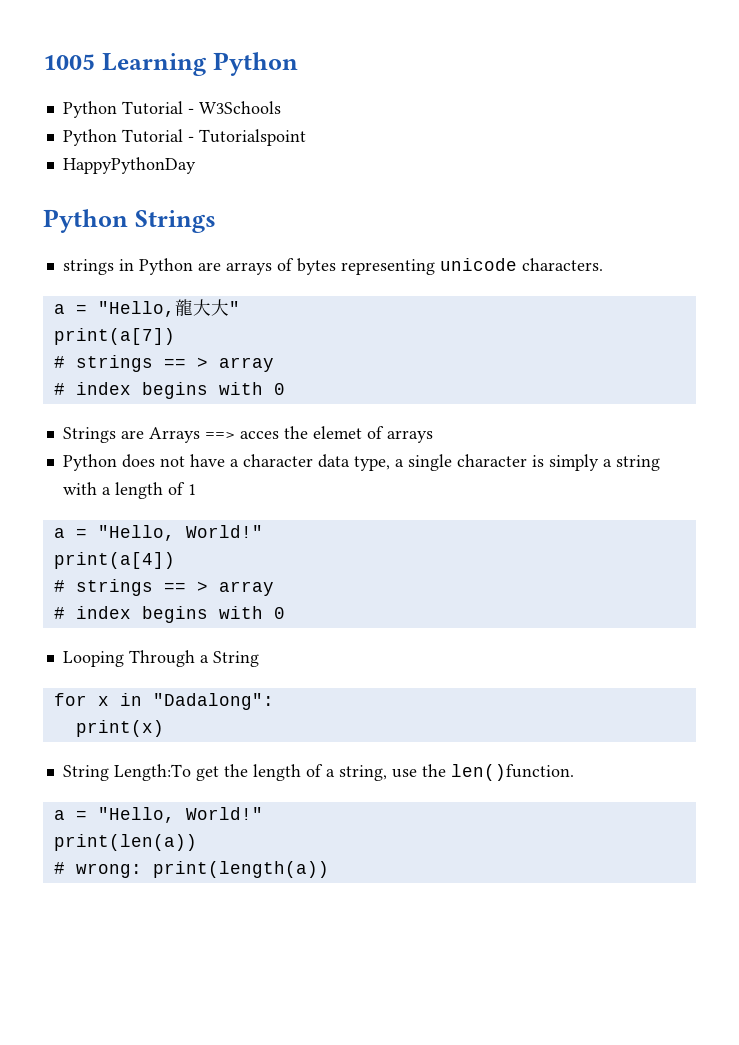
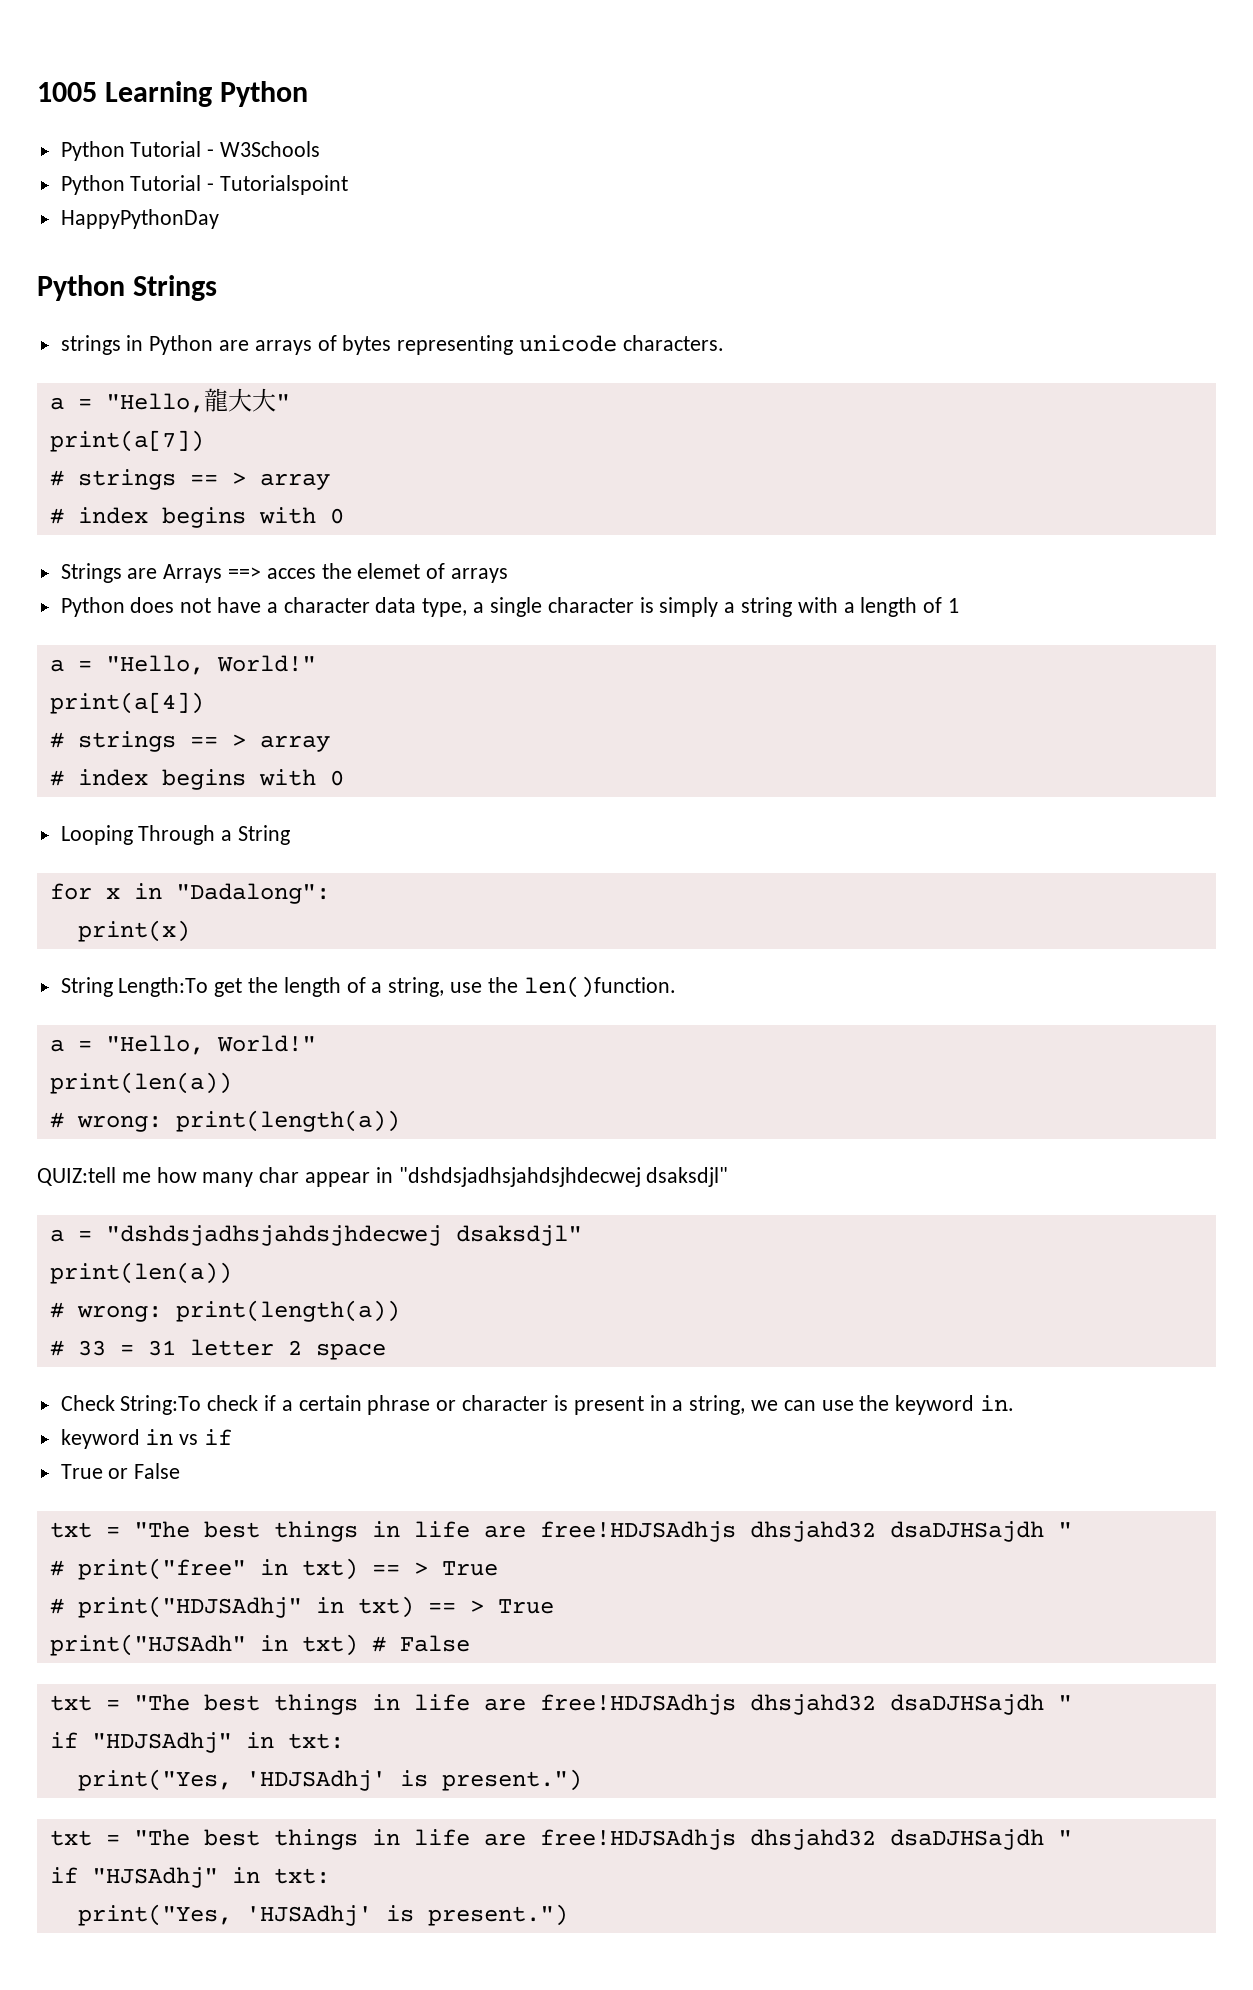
+ QUIZ:tell me how many char appear in "dshdsjadhsjahdsjhdecwej dsaksdjl"
+ a = "dshdsjadhsjahdsjhdecwej dsaksdjl"
+ print(len(a))
+ # wrong: print(length(a))
+ # 33 = 31 letter 2 space
+ Check String:To check if a certain phrase or character is present in a string, we can use the keyword in.
+ keyword in vs if
+ True or False
+ txt = "The best things in life are free!HDJSAdhjs dhsjahd32 dsaDJHSajdh "
+ # print("free" in txt) == > True
+ # print("HDJSAdhj" in txt) == > True
+ print("HJSAdh" in txt) # False
+ txt = "The best things in life are free!HDJSAdhjs dhsjahd32 dsaDJHSajdh "
+ if "HDJSAdhj" in txt:
+ print("Yes, 'HDJSAdhj' is present.")
+ txt = "The best things in life are free!HDJSAdhjs dhsjahd32 dsaDJHSajdh "
+ if "HJSAdhj" in txt:
+ print("Yes, 'HJSAdhj' is present.")

